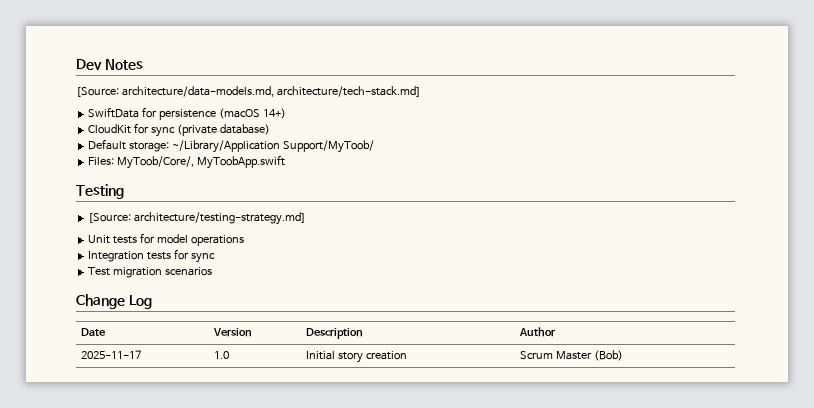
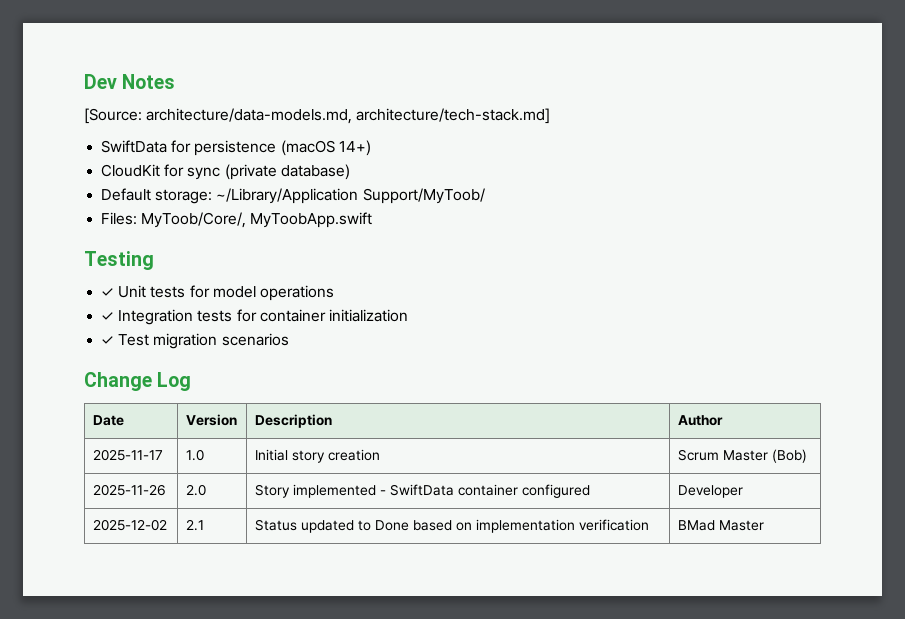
- [Source: architecture/testing-strategy.md]
- Unit tests for model operations
+ ✓ Unit tests for model operations
- Integration tests for sync
- Test migration scenarios
+ ✓ Integration tests for container initialization
+ ✓ Test migration scenarios
+ 2025-11-26 | 2.0 | Story implemented - SwiftData container configured | Developer
+ 2025-12-02 | 2.1 | Status updated to Done based on implementation verification | BMad Master

